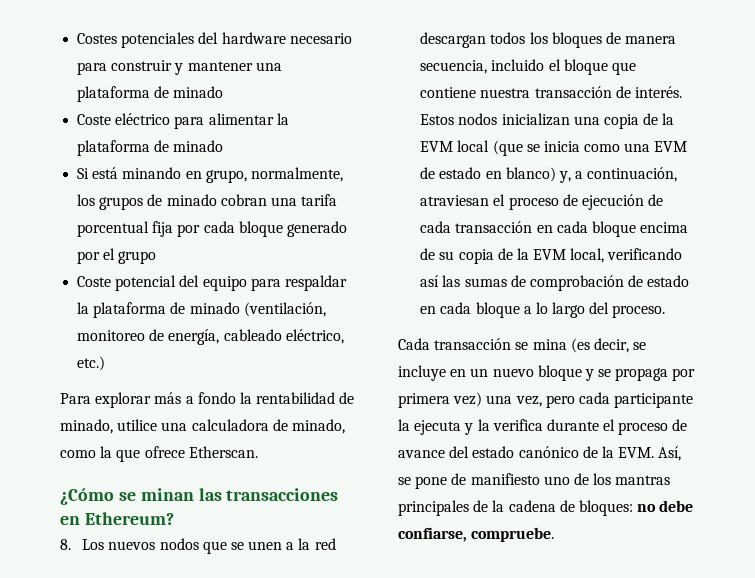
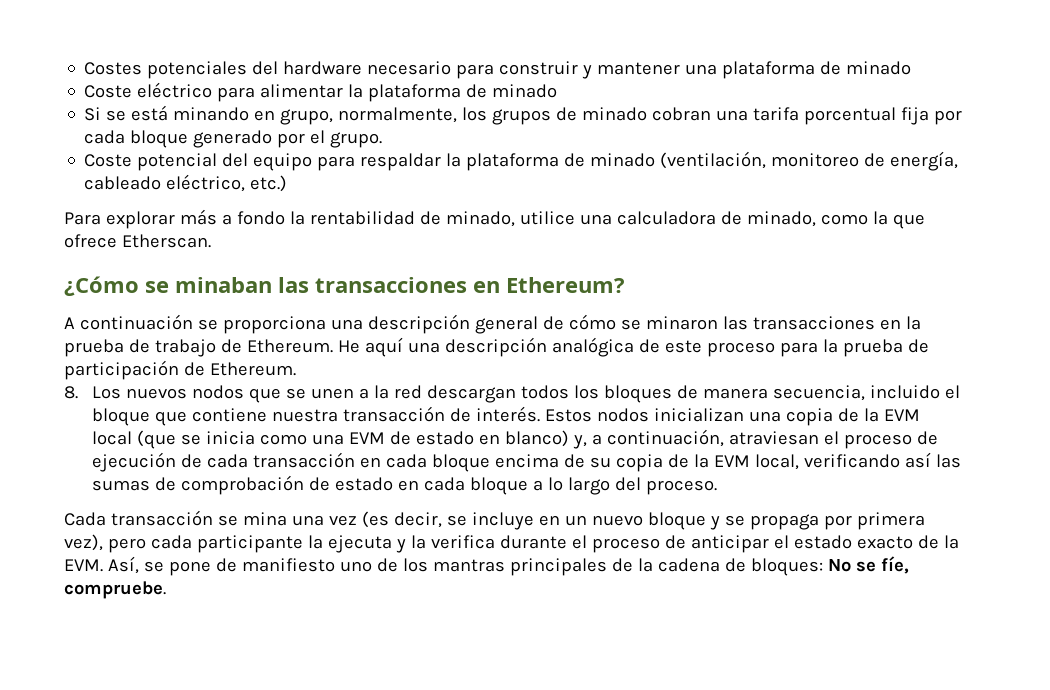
- Si está minando en grupo, normalmente, los grupos de minado cobran una tarifa porcentual fija por cada bloque generado por el grupo
+ Si se está minando en grupo, normalmente, los grupos de minado cobran una tarifa porcentual fija por cada bloque generado por el grupo.
- ¿Cómo se minan las transacciones en Ethereum?
+ ¿Cómo se minaban las transacciones en Ethereum?
+ A continuación se proporciona una descripción general de cómo se minaron las transacciones en la prueba de trabajo de Ethereum. He aquí una descripción analógica de este proceso para la prueba de participación de Ethereum.
- Cada transacción se mina (es decir, se incluye en un nuevo bloque y se propaga por primera vez) una vez, pero cada participante la ejecuta y la verifica durante el proceso de avance del estado canónico de la EVM. Así, se pone de manifiesto uno de los mantras principales de la cadena de bloques: no debe confiarse, compruebe.
+ Cada transacción se mina una vez (es decir, se incluye en un nuevo bloque y se propaga por primera vez), pero cada participante la ejecuta y la verifica durante el proceso de anticipar el estado exacto de la EVM. Así, se pone de manifiesto uno de los mantras principales de la cadena de bloques: No se fíe, compruebe.

